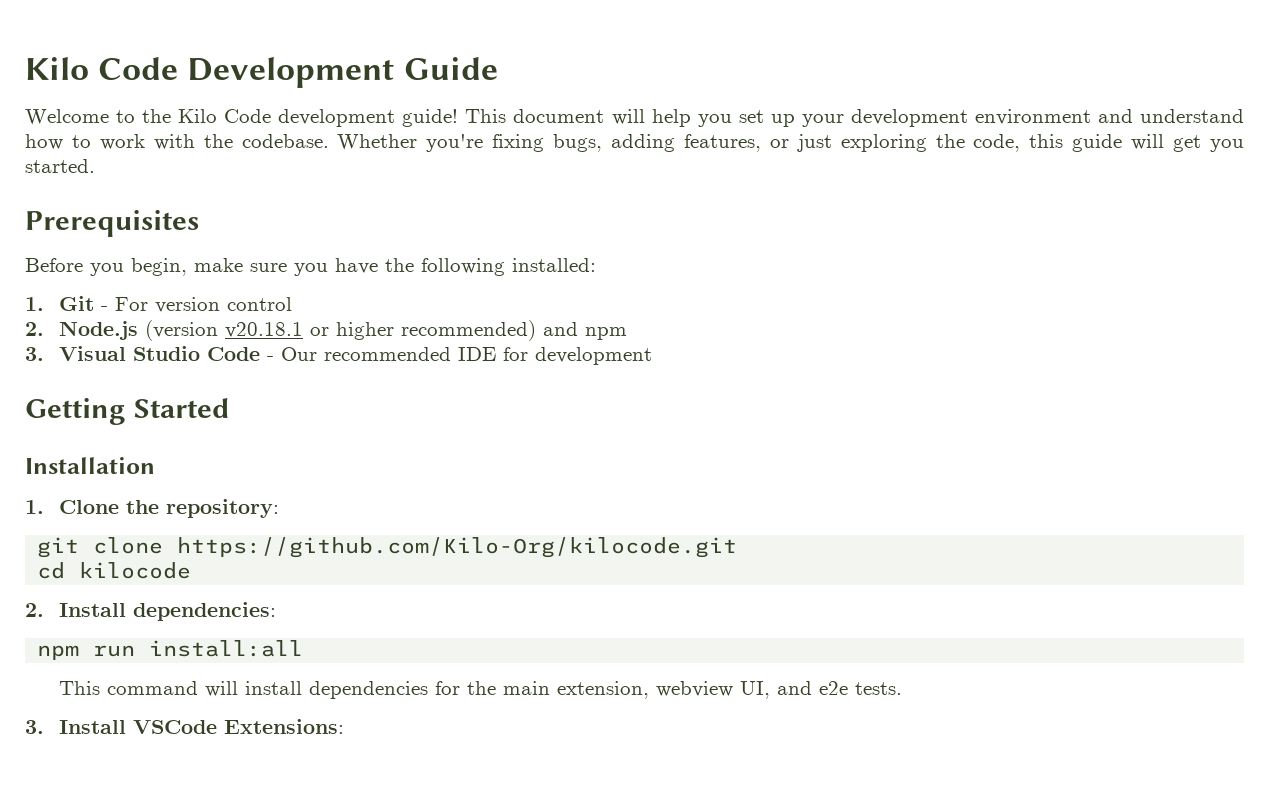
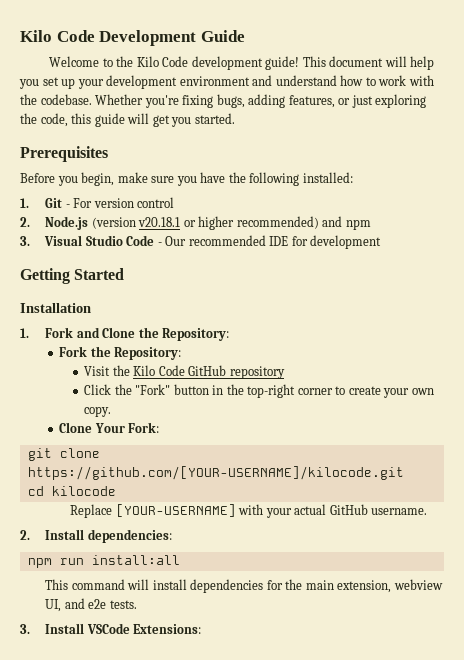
- 1. Clone the repository:
+ 1. Fork and Clone the Repository:
+ Fork the Repository:
+ Visit the Kilo Code GitHub repository
+ Click the "Fork" button in the top-right corner to create your own copy.
+ Clone Your Fork:
- git clone https://github.com/Kilo-Org/kilocode.git
+ git clone https://github.com/[YOUR-USERNAME]/kilocode.git
+ Replace [YOUR-USERNAME] with your actual GitHub username.

